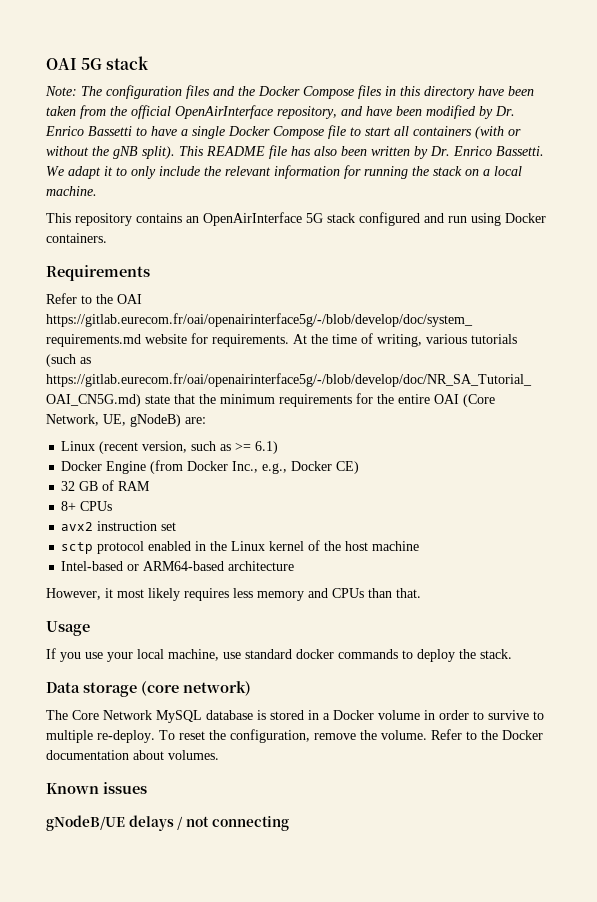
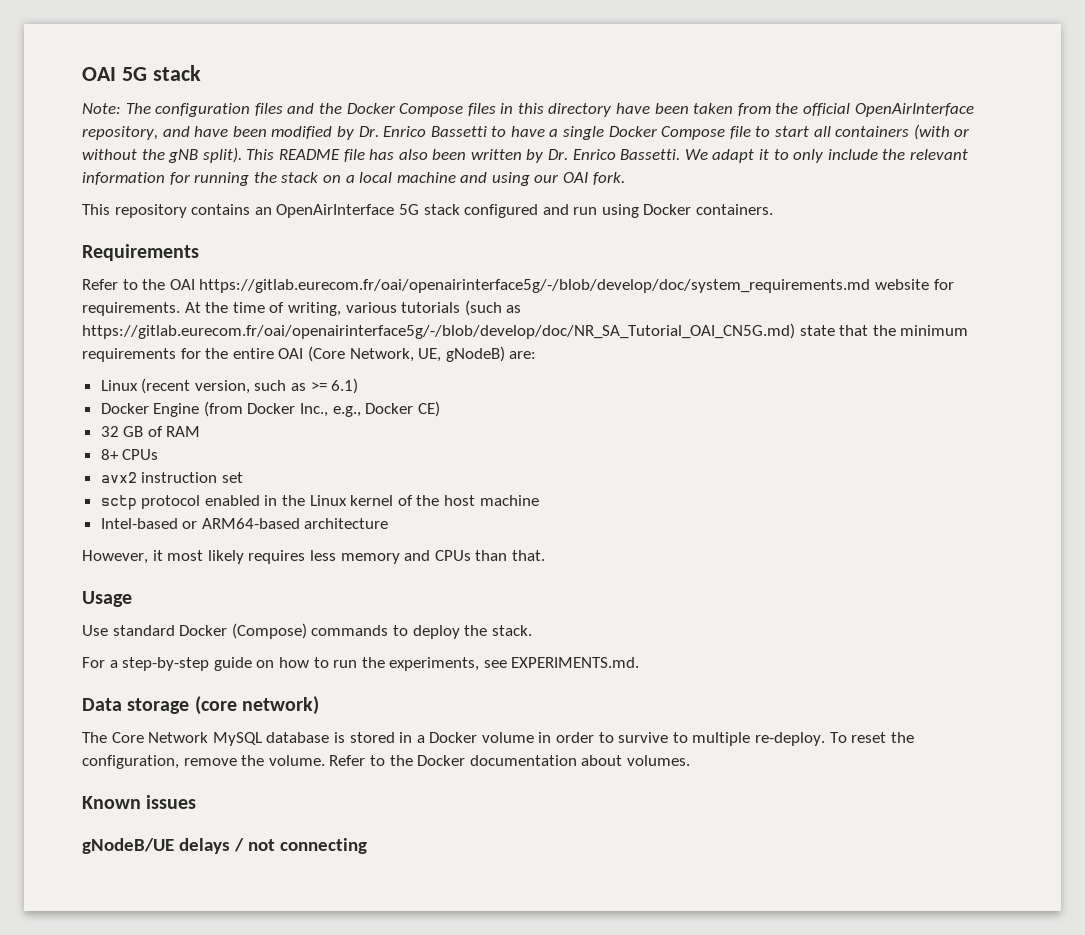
- We adapt it to only include the relevant information for running the stack on a local machine.
+ We adapt it to only include the relevant information for running the stack on a local machine and using our OAI fork.
- If you use your local machine, use standard docker commands to deploy the stack.
+ Use standard Docker (Compose) commands to deploy the stack.
+ For a step-by-step guide on how to run the experiments, see EXPERIMENTS.md.

